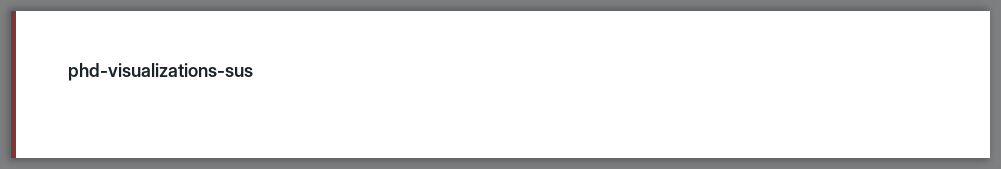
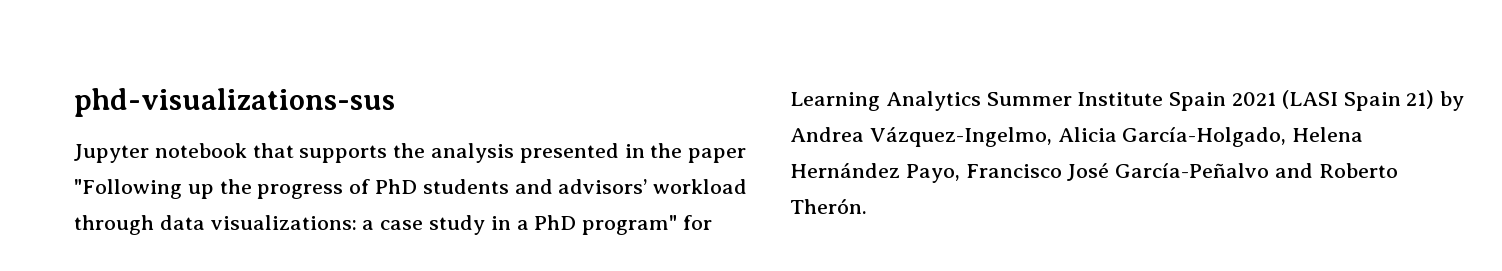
+ Jupyter notebook that supports the analysis presented in the paper "Following up the progress of PhD students and advisors’ workload through data visualizations: a case study in a PhD program" for Learning Analytics Summer Institute Spain 2021 (LASI Spain 21) by Andrea Vázquez-Ingelmo, Alicia García-Holgado, Helena Hernández Payo, Francisco José García-Peñalvo and Roberto Therón.

